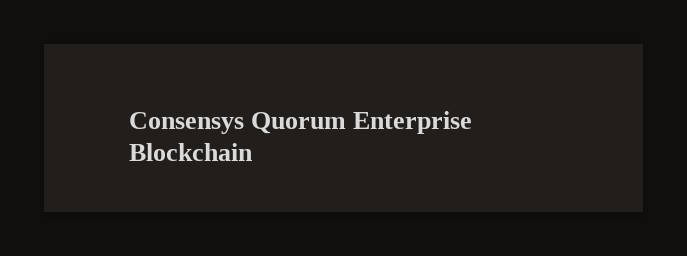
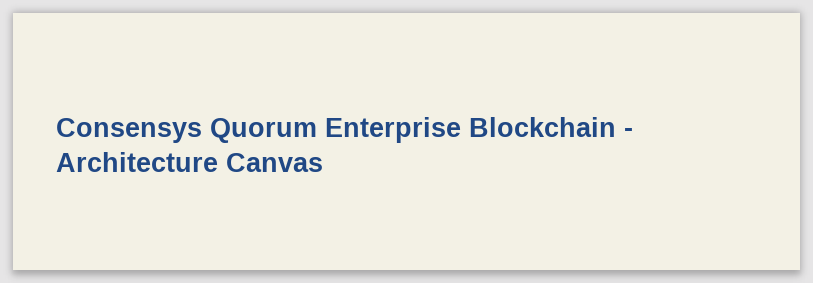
- Consensys Quorum Enterprise Blockchain
+ Consensys Quorum Enterprise Blockchain - Architecture Canvas

